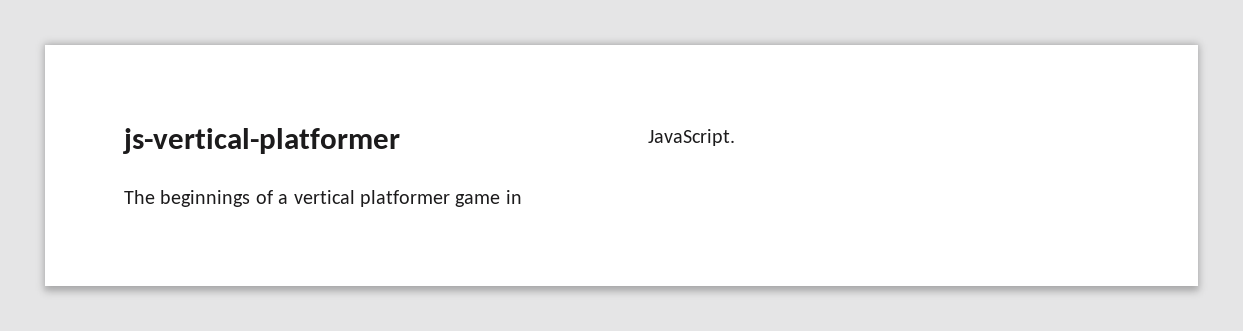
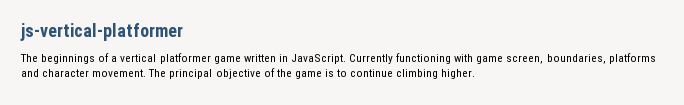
- The beginnings of a vertical platformer game in JavaScript.
+ The beginnings of a vertical platformer game written in JavaScript.
+ Currently functioning with game screen, boundaries, platforms and character movement. The principal objective of the game is to continue climbing higher.

